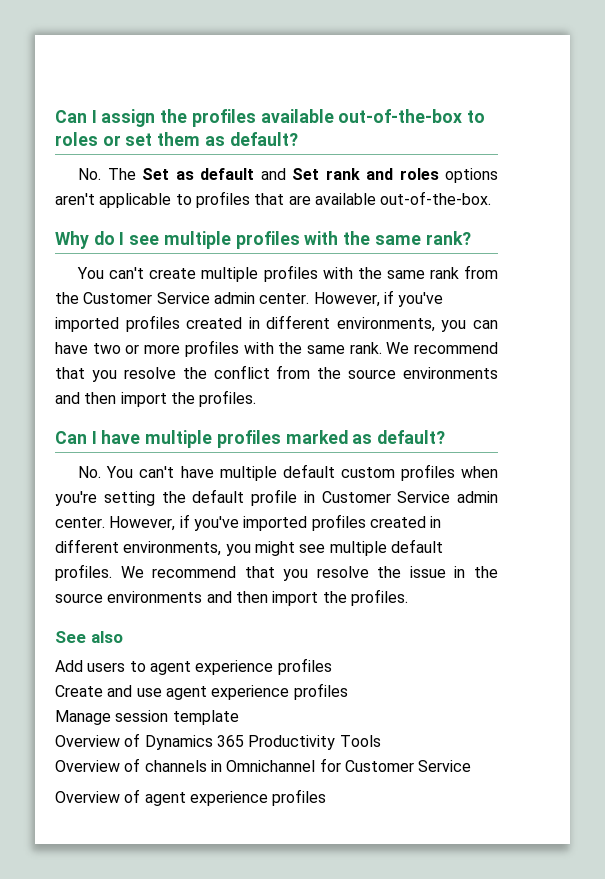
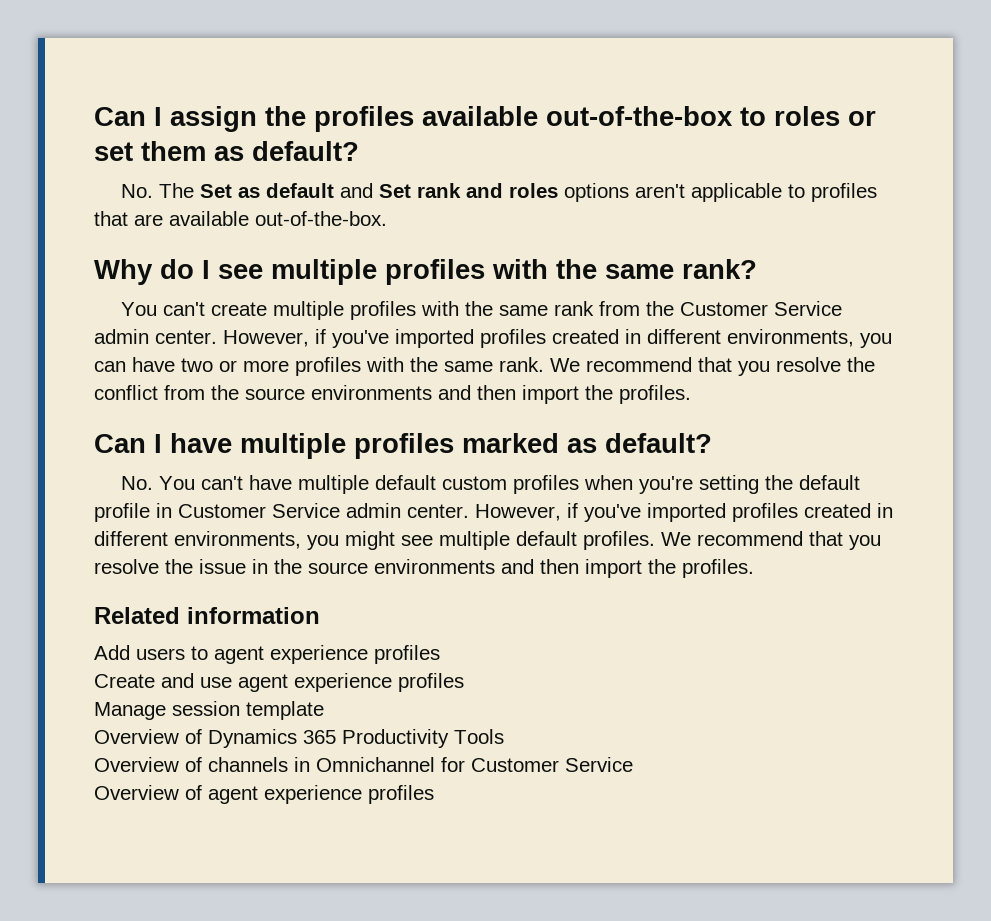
- See also
+ Related information

